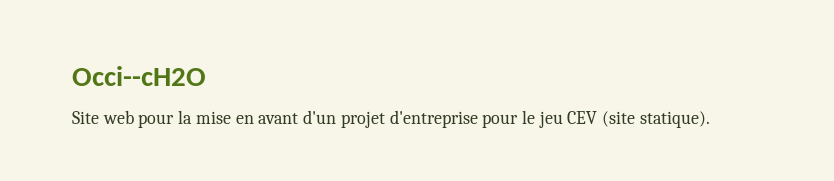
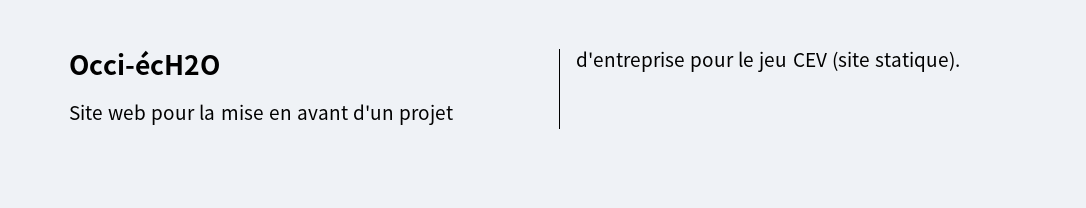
- Occi--cH2O
+ Occi-écH2O

